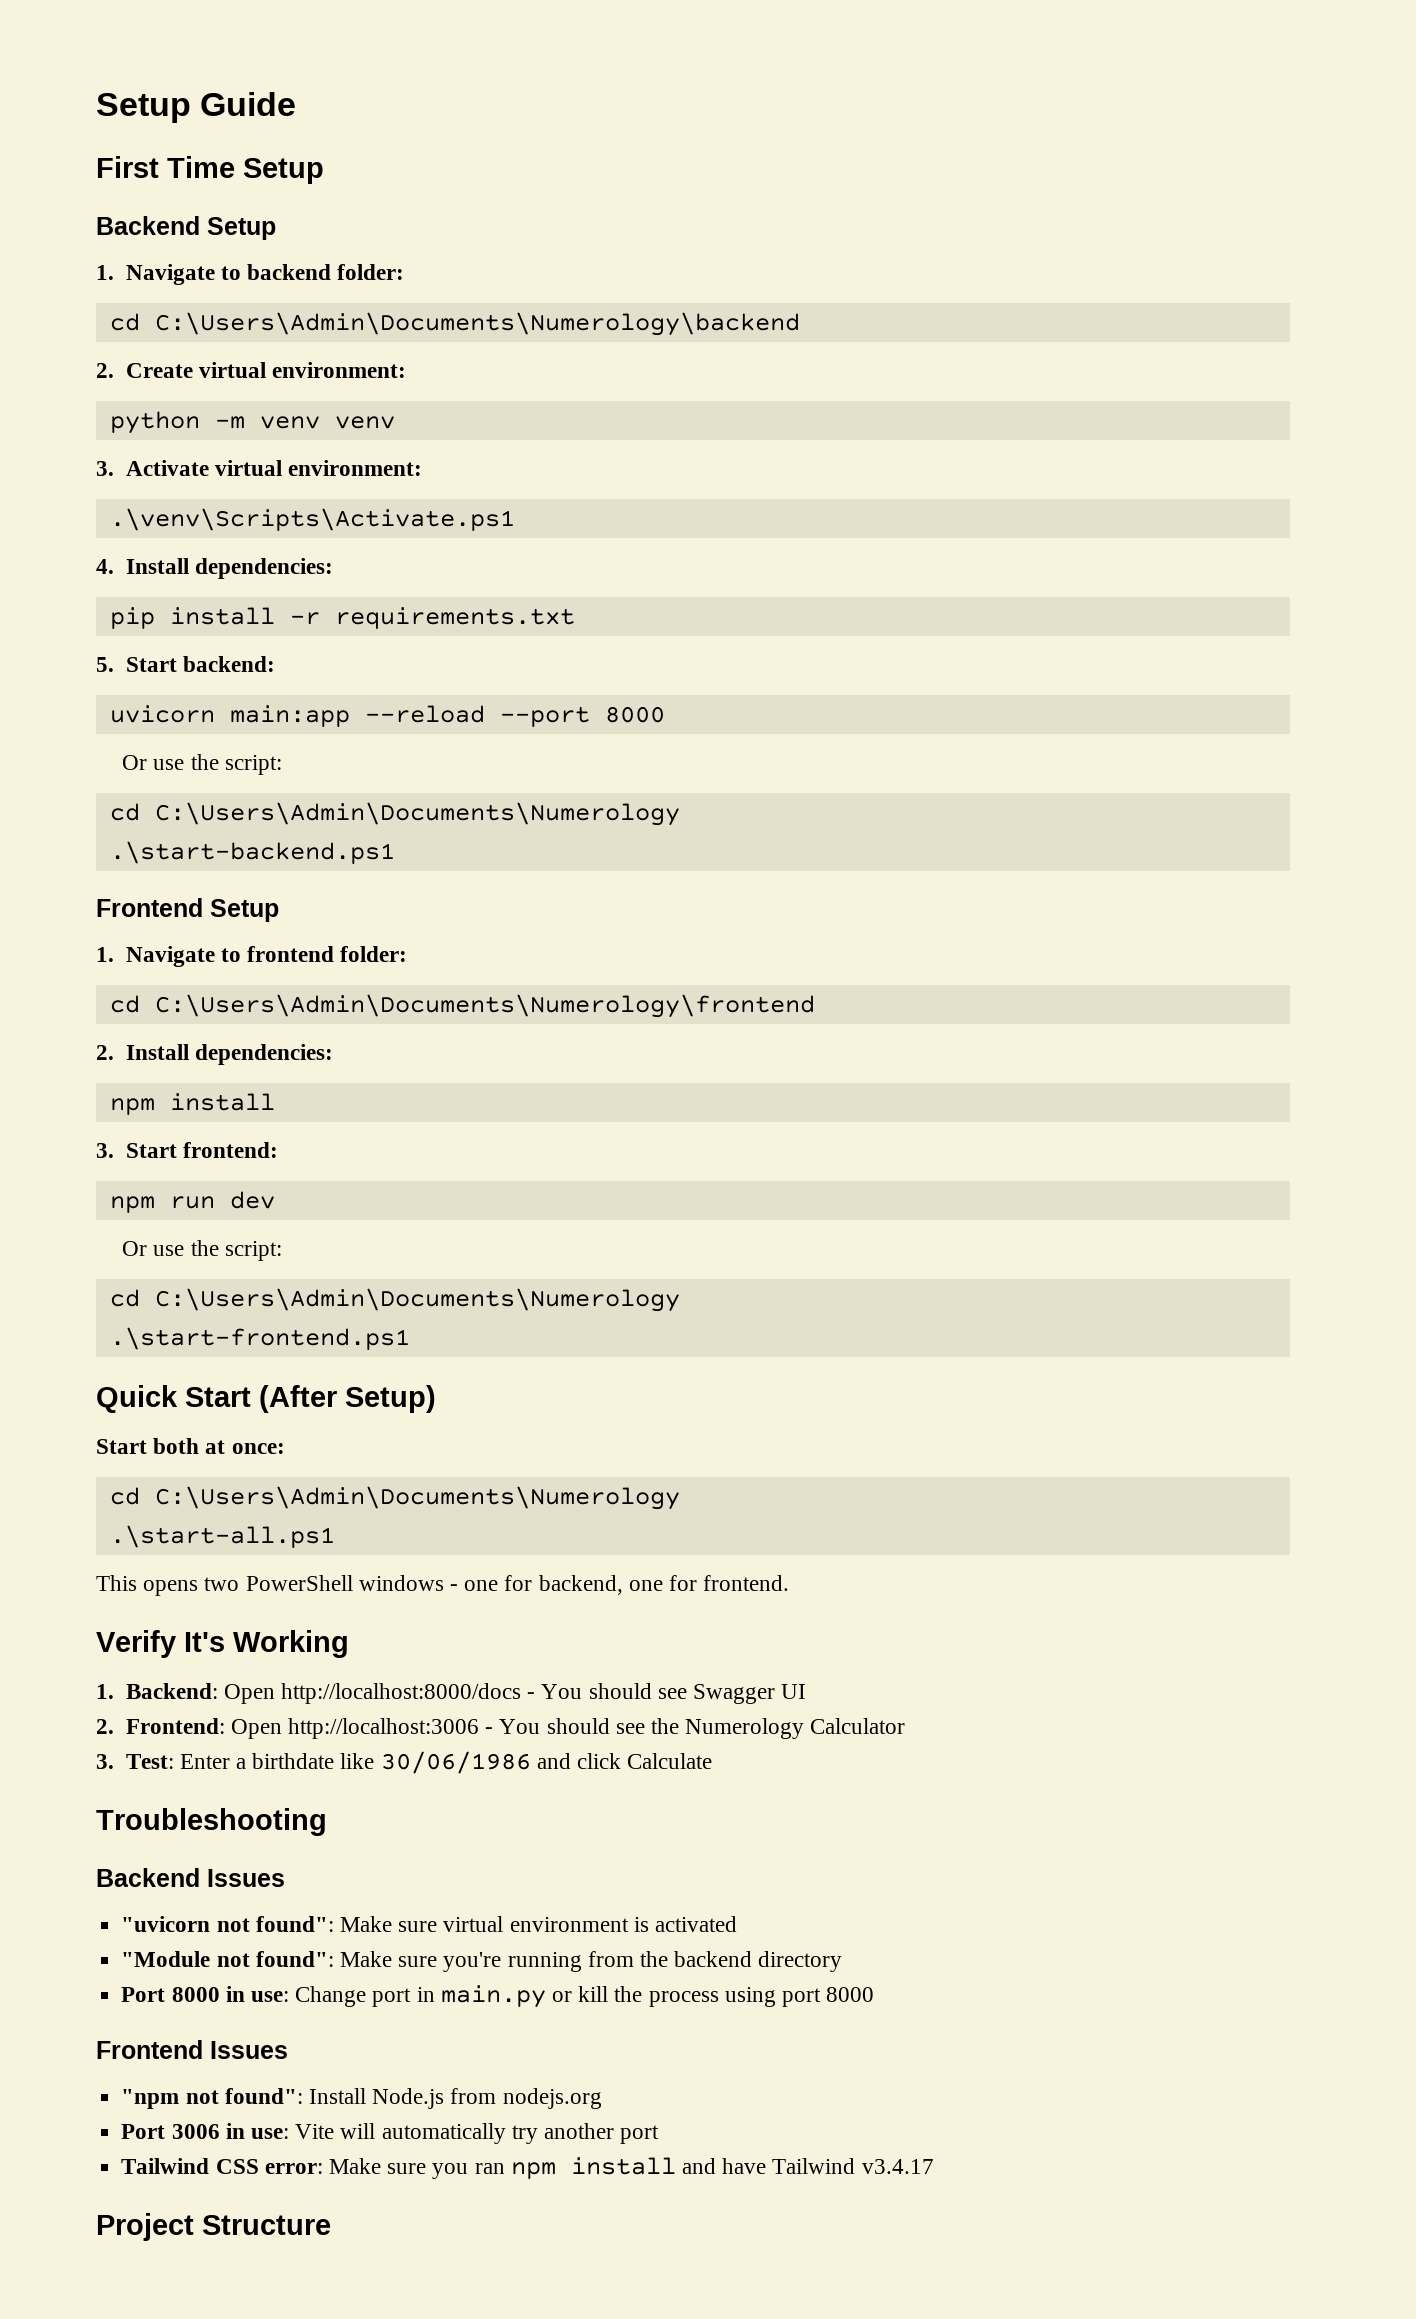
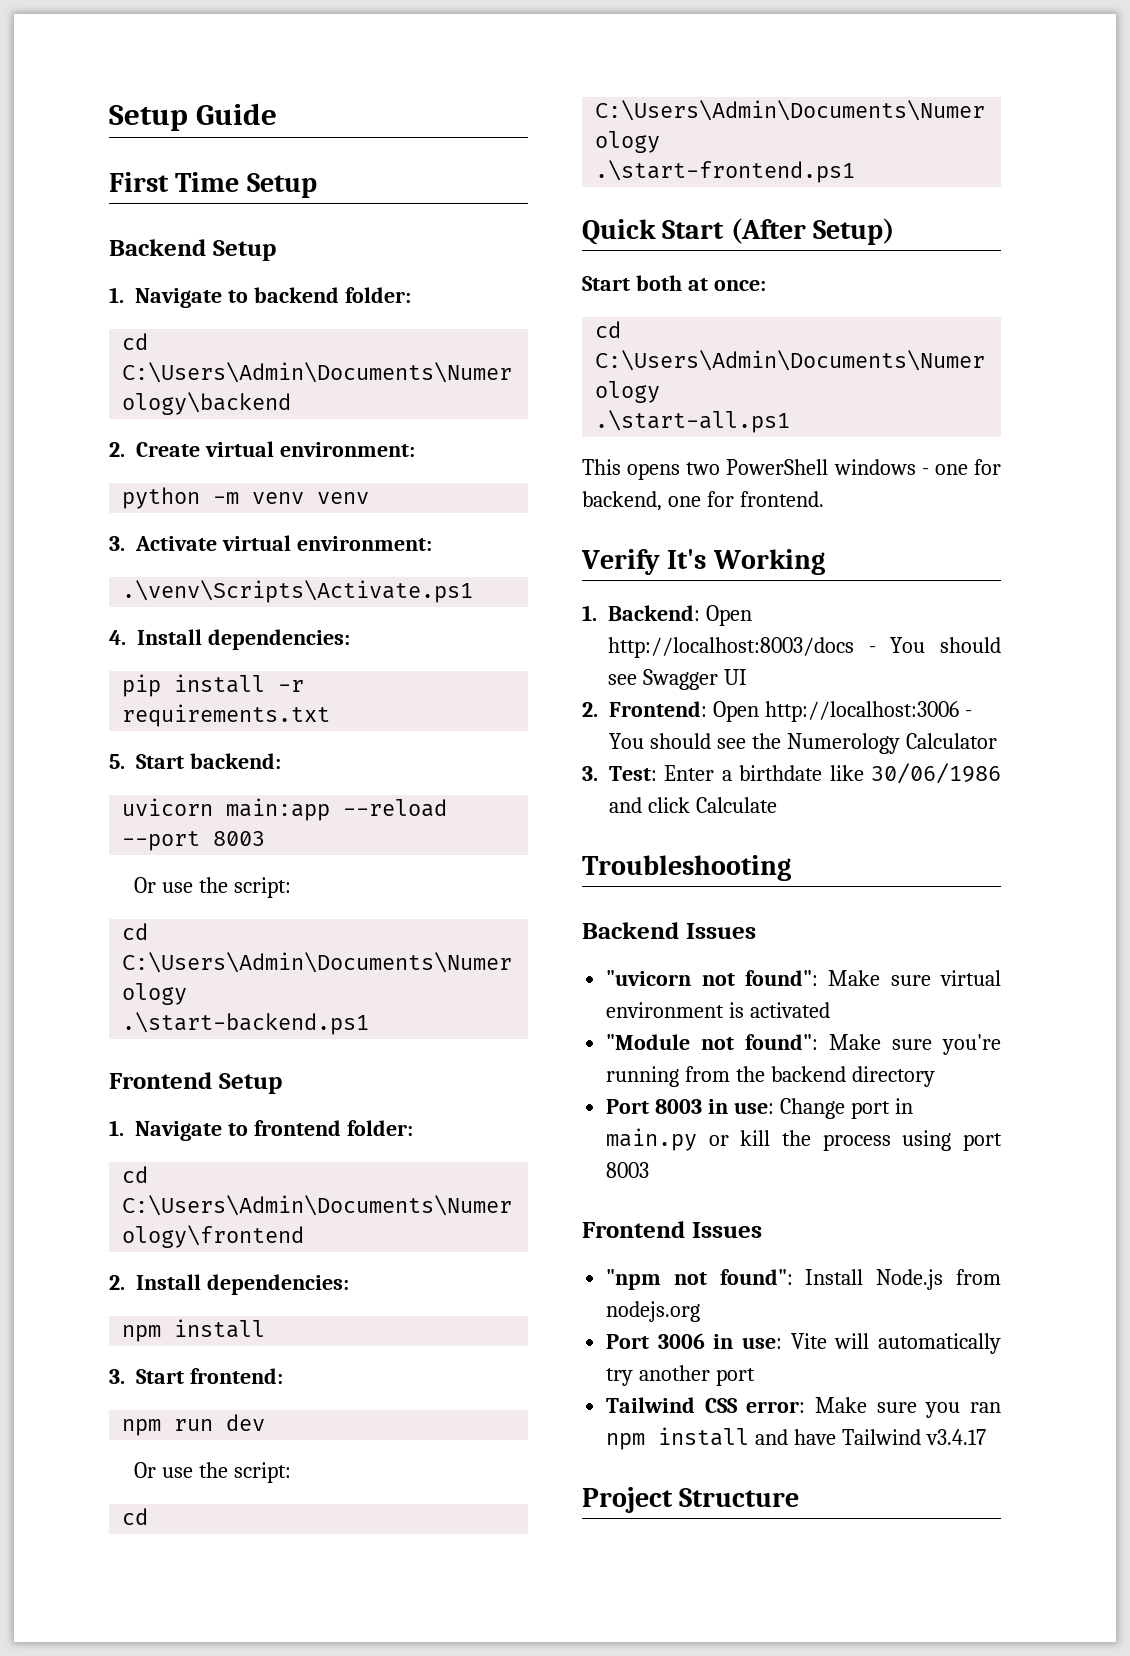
- uvicorn main:app --reload --port 8000
+ uvicorn main:app --reload --port 8003
- 1. Backend: Open http://localhost:8000/docs - You should see Swagger UI
+ 1. Backend: Open http://localhost:8003/docs - You should see Swagger UI
- Port 8000 in use: Change port in main.py or kill the process using port 8000
+ Port 8003 in use: Change port in main.py or kill the process using port 8003

